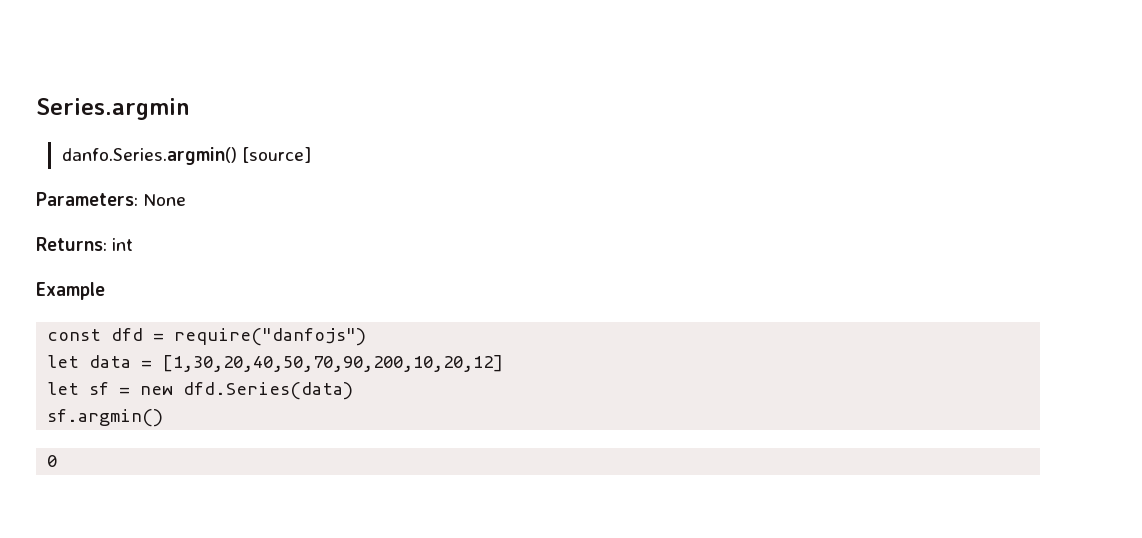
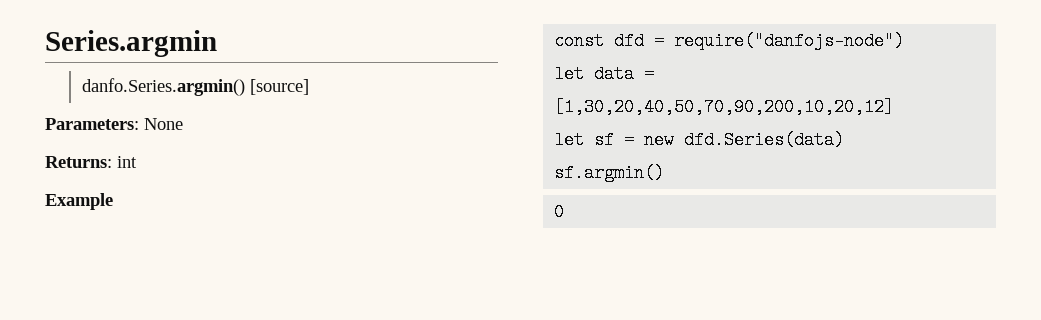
- const dfd = require("danfojs")
+ const dfd = require("danfojs-node")

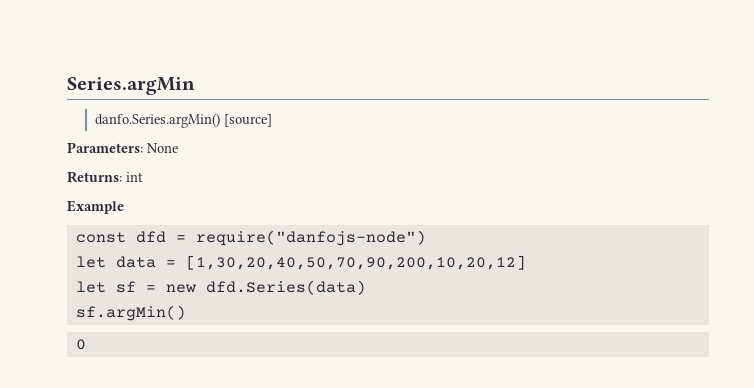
- Series.argmin
- danfo.Series.argmin() [source]
+ Series.argMin
+ danfo.Series.argMin() [source]
- sf.argmin()
+ sf.argMin()

